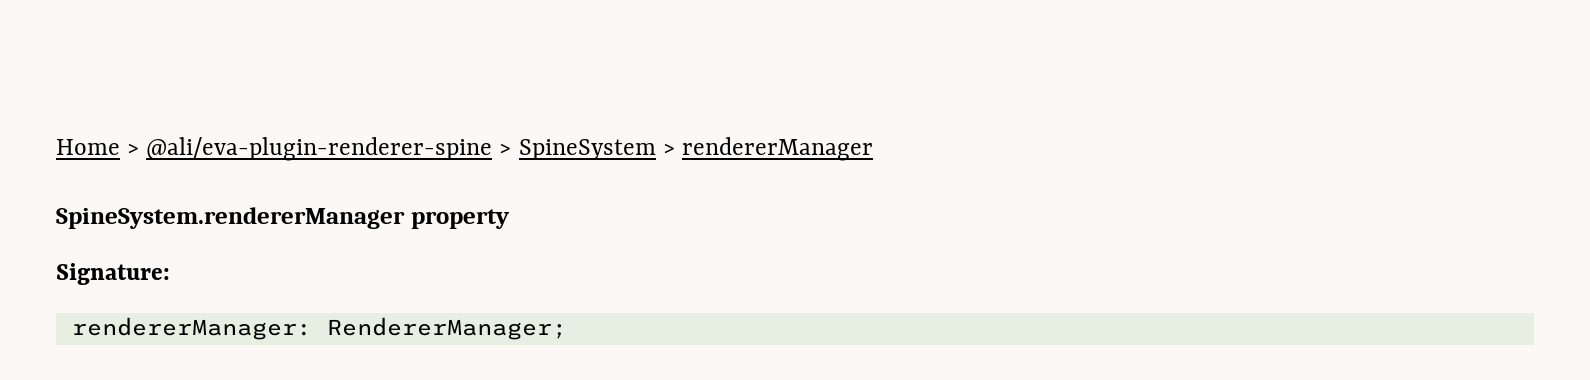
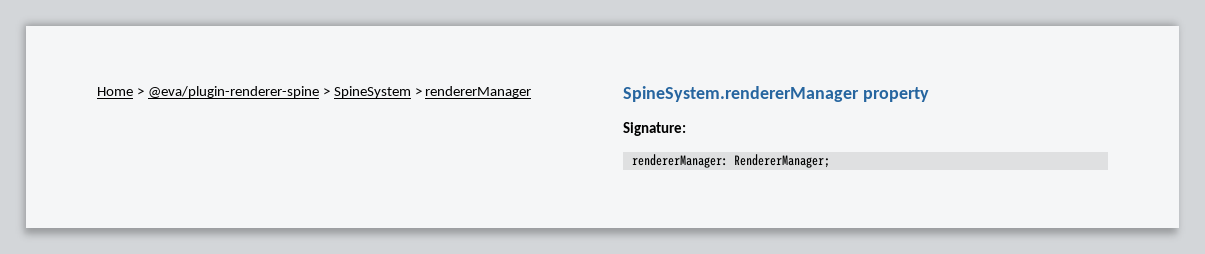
- Home > @ali/eva-plugin-renderer-spine > SpineSystem > rendererManager
+ Home > @eva/plugin-renderer-spine > SpineSystem > rendererManager

